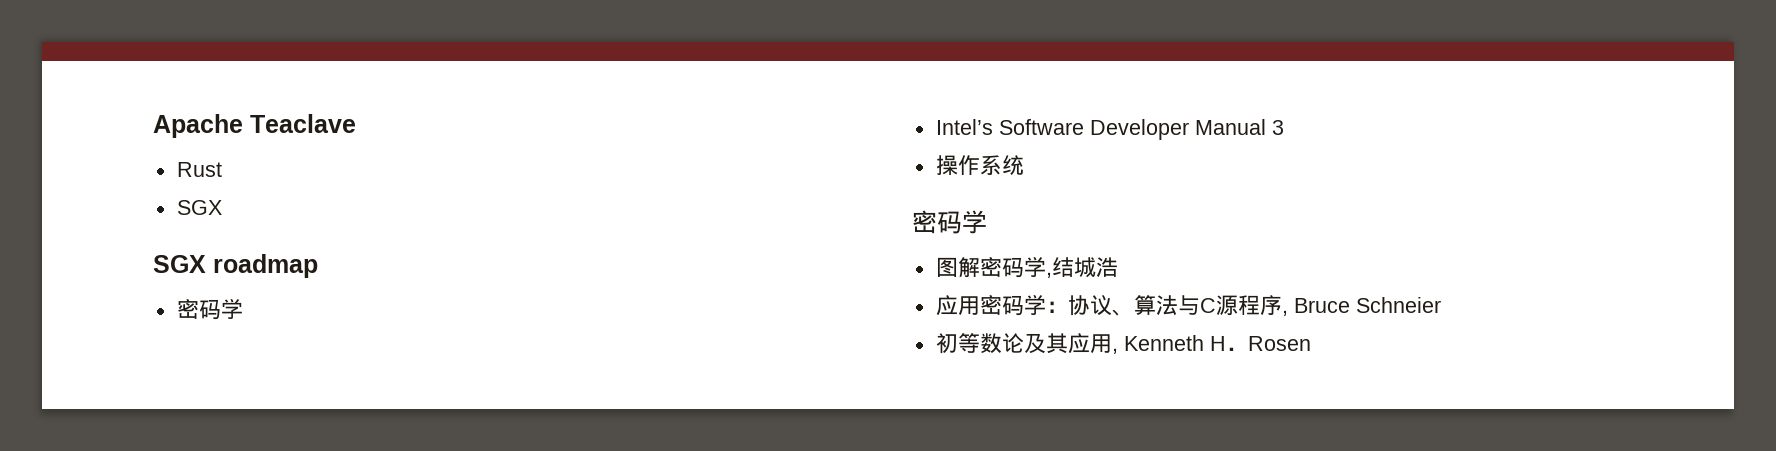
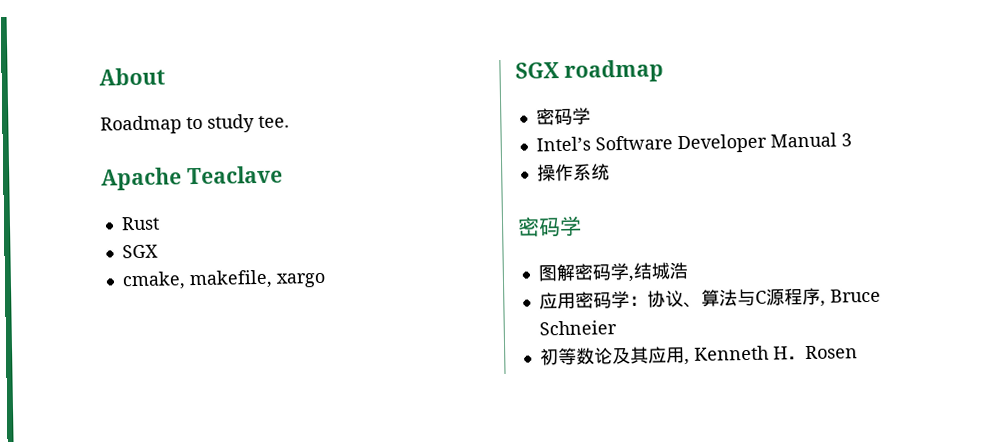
+ About
+ Roadmap to study tee.
+ cmake, makefile, xargo

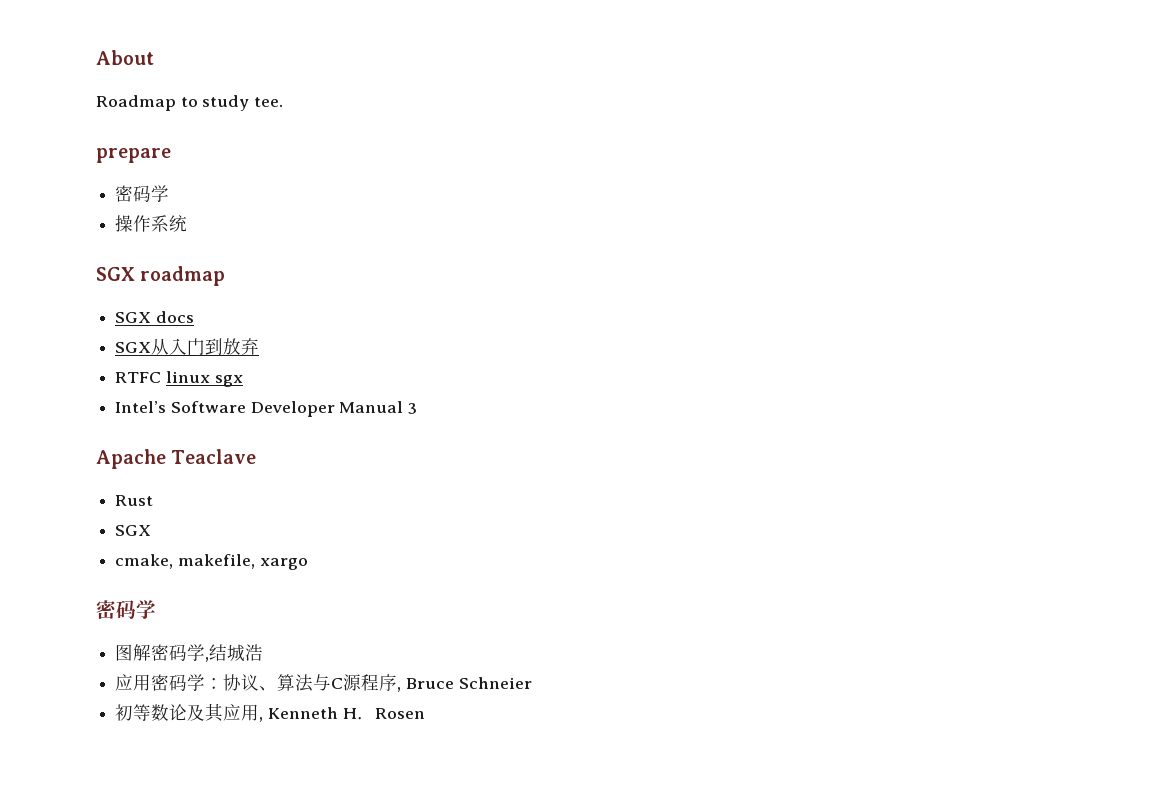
+ prepare
+ 密码学
+ 操作系统
+ SGX roadmap
+ SGX docs
+ SGX从入门到放弃
+ RTFC linux sgx
+ Intel’s Software Developer Manual 3
- SGX roadmap
- 密码学
- Intel’s Software Developer Manual 3
- 操作系统

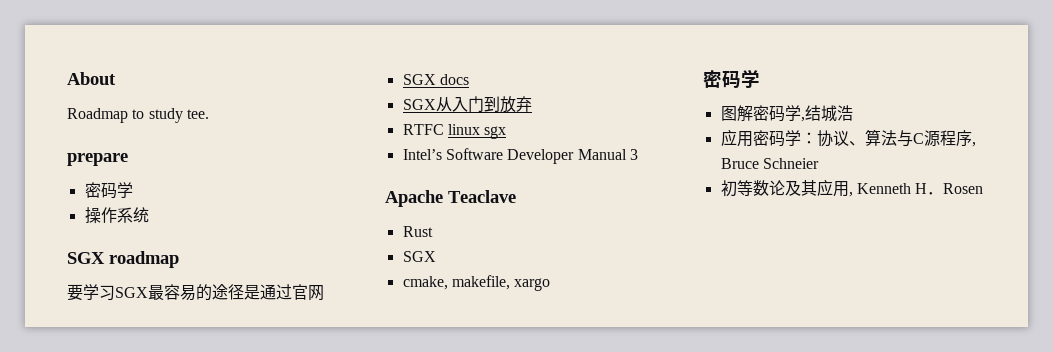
+ 要学习SGX最容易的途径是通过官网

